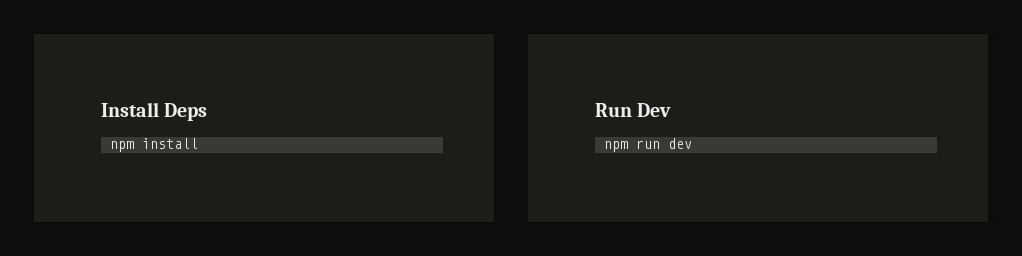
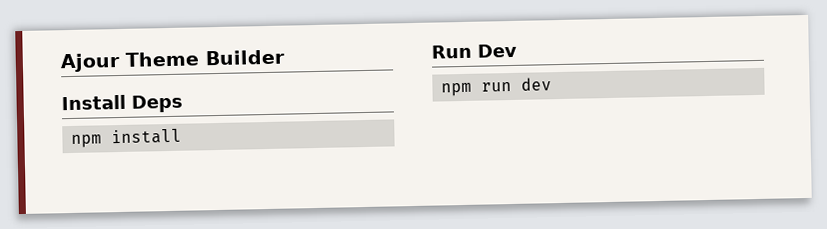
+ Ajour Theme Builder

